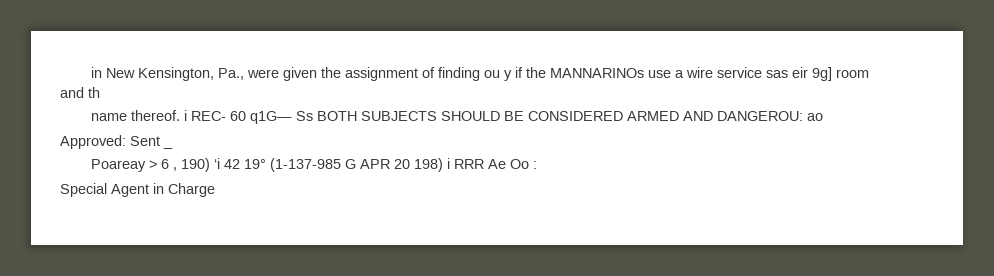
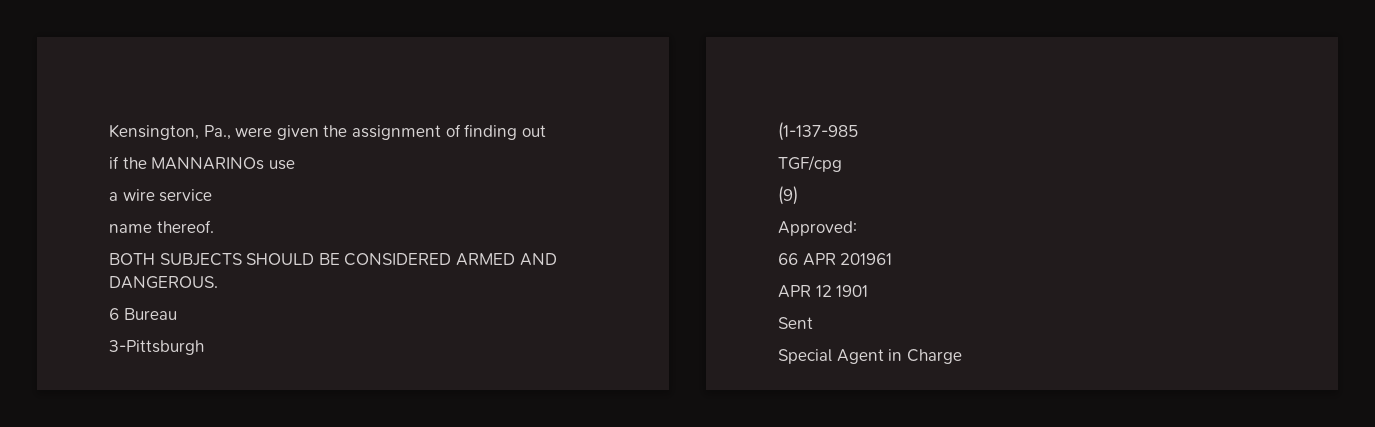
- in New Kensington, Pa., were given the assignment of finding ou y if the MANNARINOs use a wire service sas eir 9g] room and th
- name thereof. i REC- 60 q1G— Ss BOTH SUBJECTS SHOULD BE CONSIDERED ARMED AND DANGEROU: ao
- Approved: Sent _
- Poareay > 6 , 190) ‘i 42 19° (1-137-985 G APR 20 198) i RRR Ae Oo :
+ Kensington, Pa., were given the assignment of finding out
+ if the MANNARINOs use
+ a wire service
+ name thereof.
+ BOTH SUBJECTS SHOULD BE CONSIDERED ARMED AND DANGEROUS.
+ 6 Bureau
+ 3-Pittsburgh
+ (1-137-985
+ TGF/cpg
+ (9)
+ Approved:
+ 66 APR 201961
+ APR 12 1901
+ Sent

